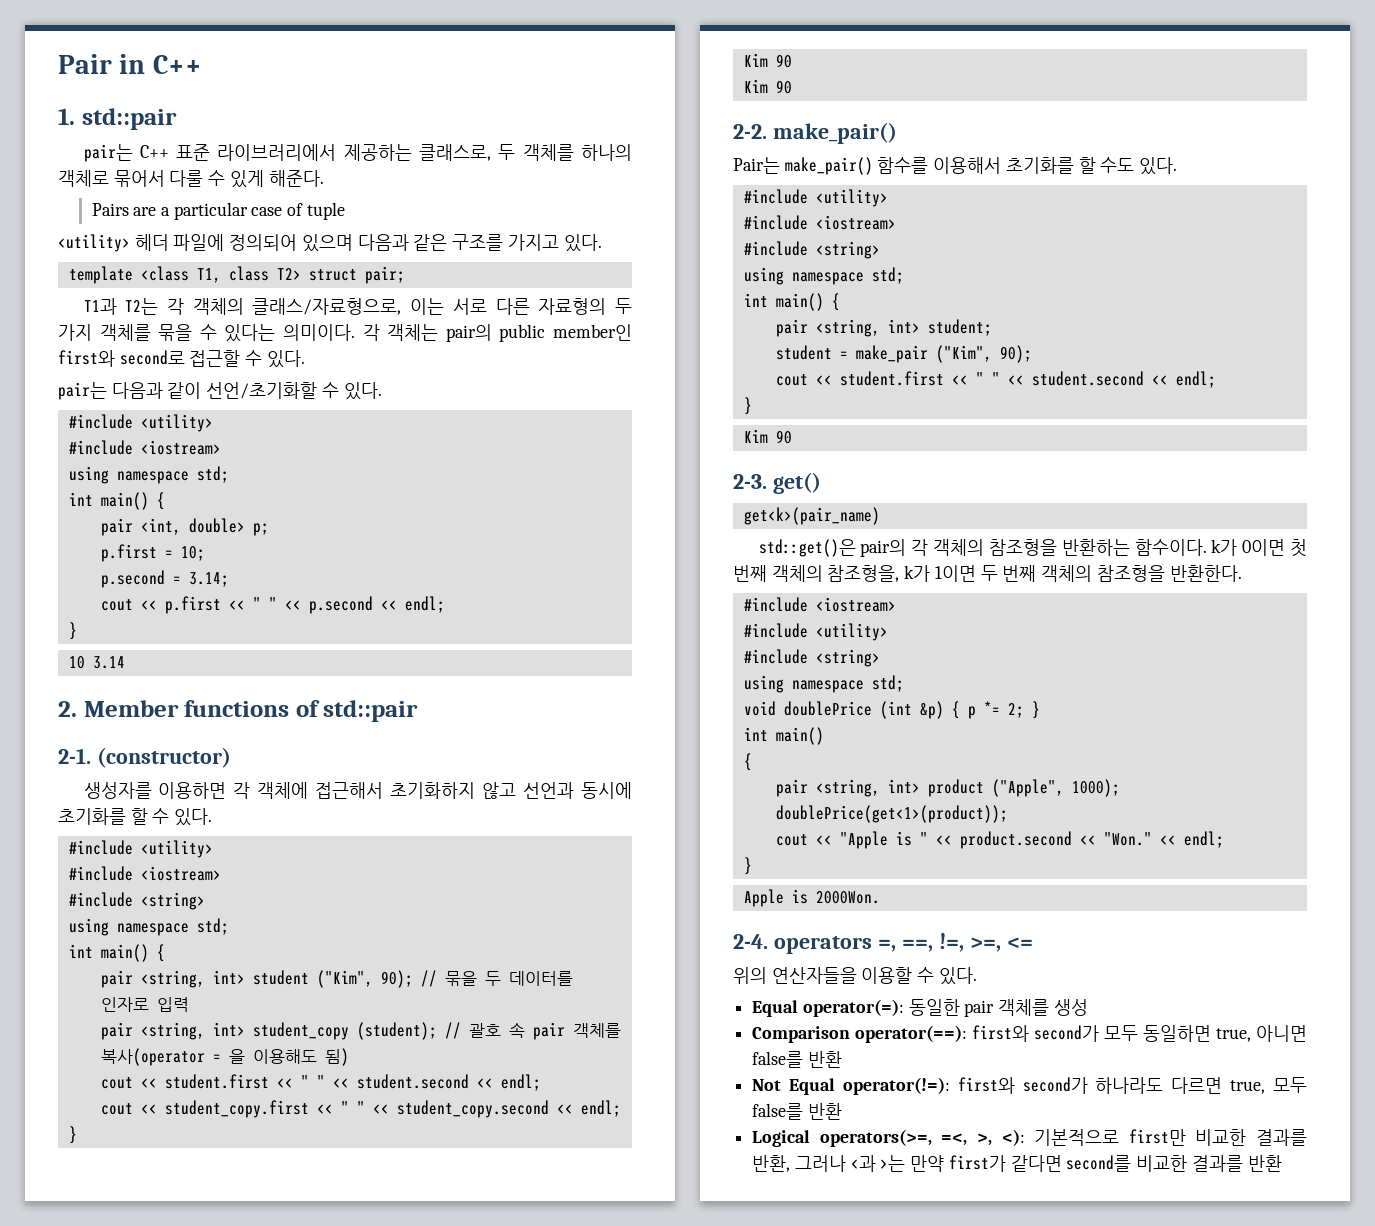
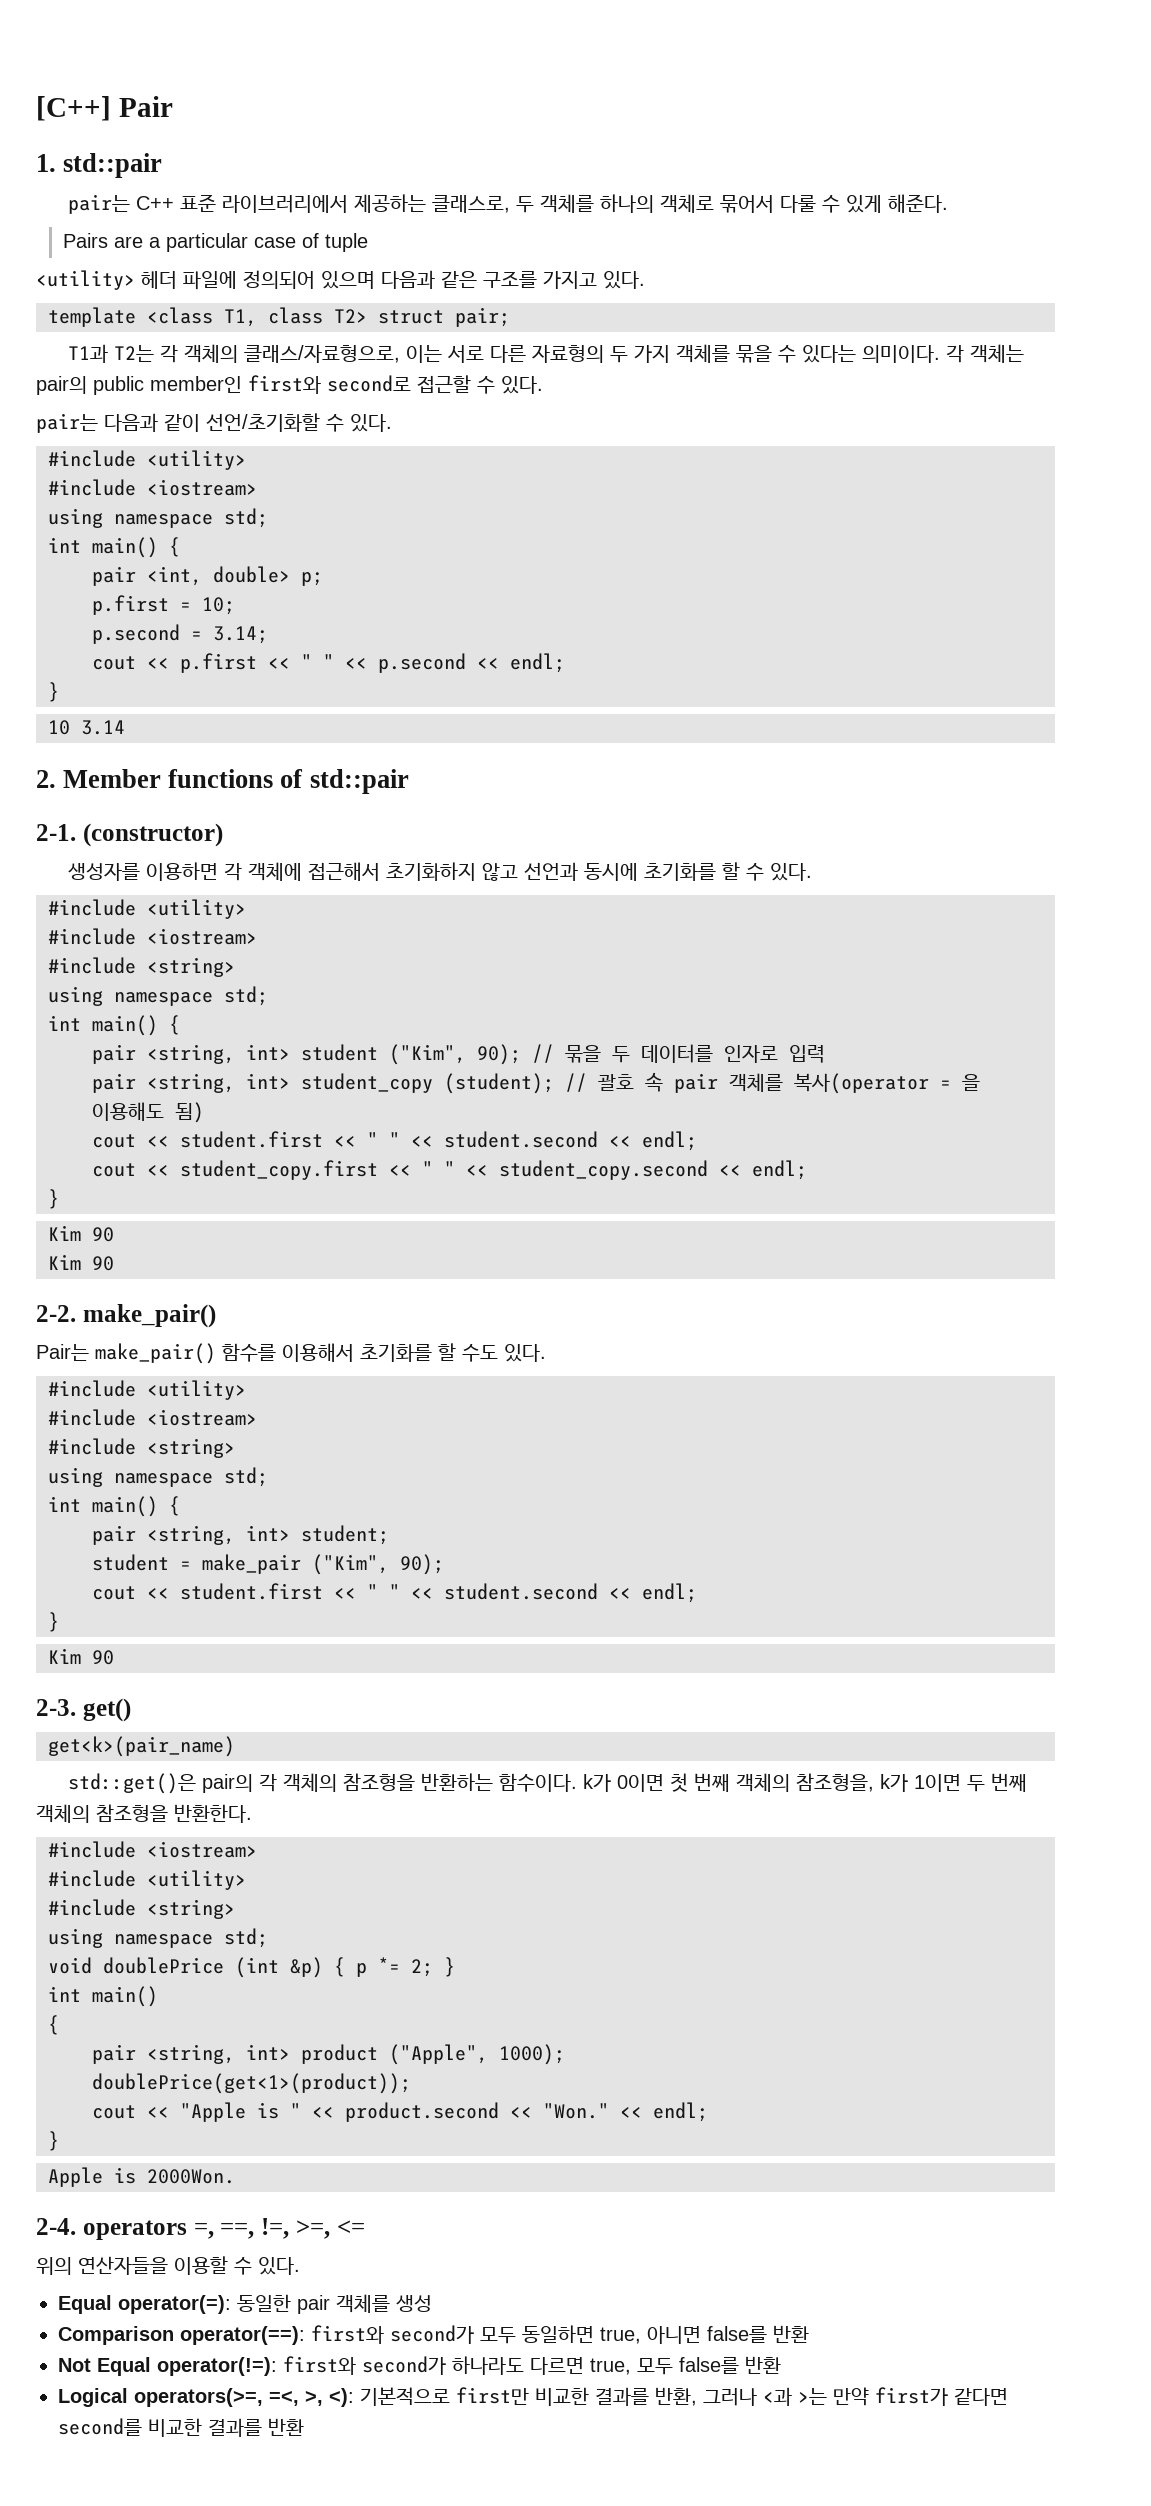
- Pair in C++
+ [C++] Pair

